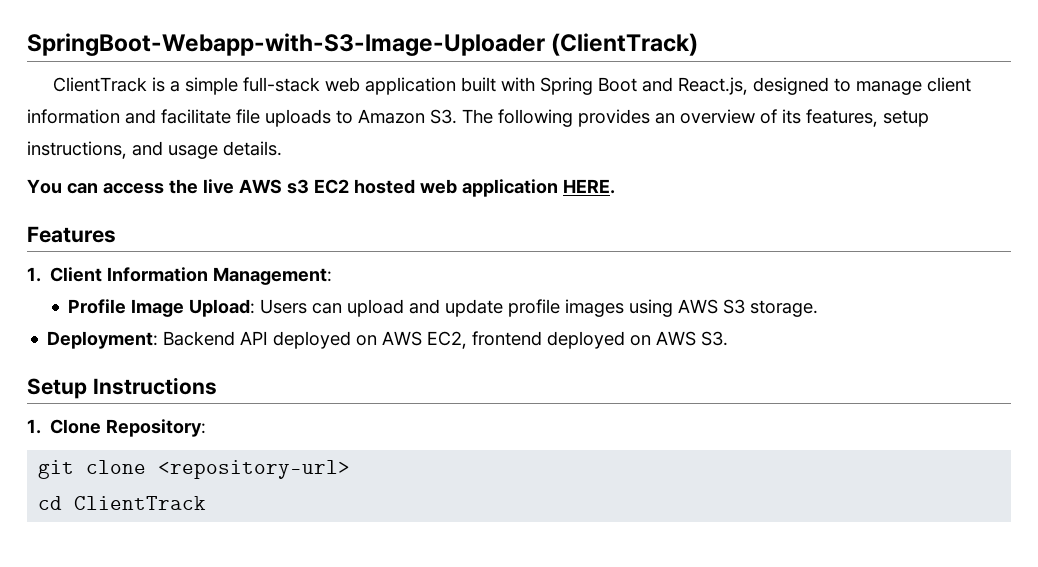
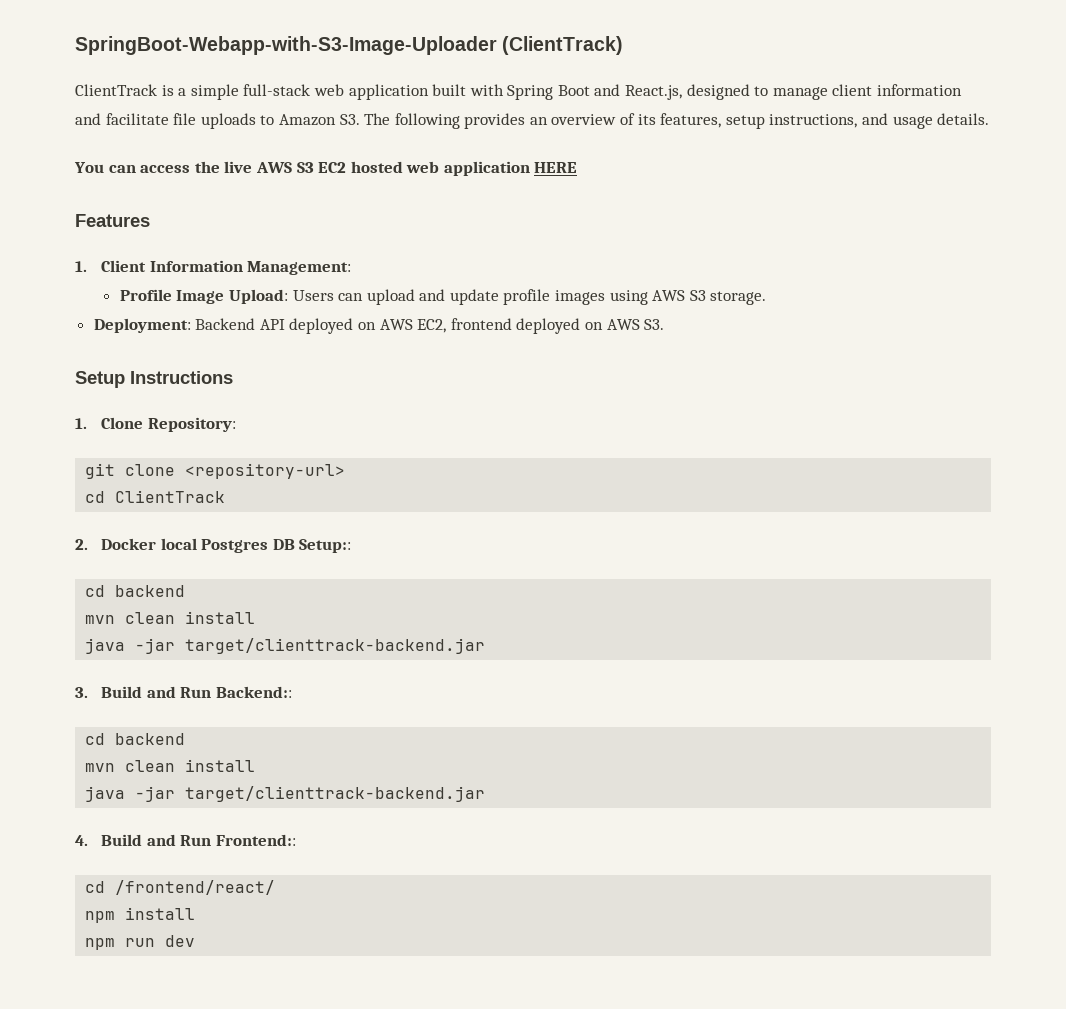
- You can access the live AWS s3 EC2 hosted web application HERE.
+ You can access the live AWS S3 EC2 hosted web application HERE
+ 2. Docker local Postgres DB Setup::
+ cd backend
+ mvn clean install
+ java -jar target/clienttrack-backend.jar
+ 3. Build and Run Backend::
+ cd backend
+ mvn clean install
+ java -jar target/clienttrack-backend.jar
+ 4. Build and Run Frontend::
+ cd /frontend/react/
+ npm install
+ npm run dev

